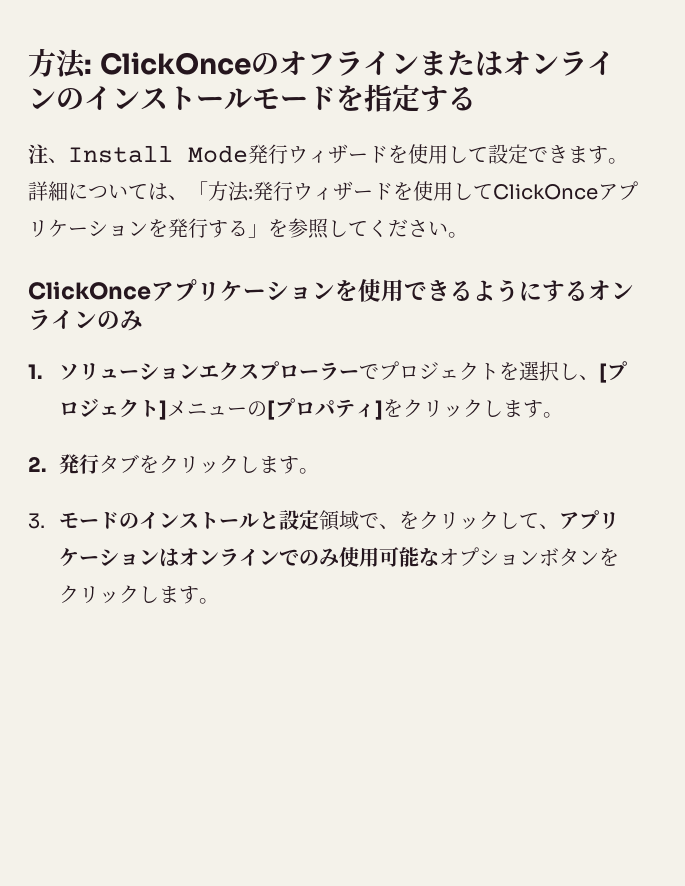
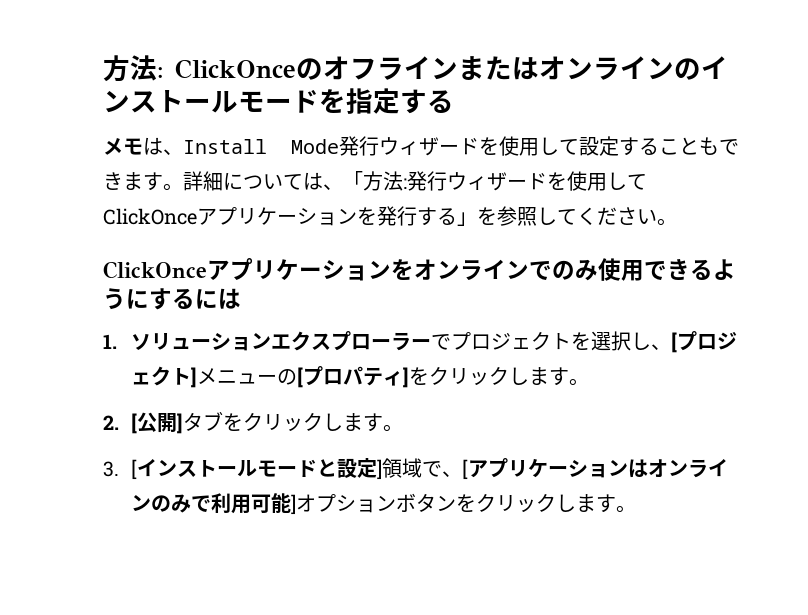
- 注、Install Mode発行ウィザードを使用して設定できます。
+ メモは、Install Mode発行ウィザードを使用して設定することもできます。
- ClickOnceアプリケーションを使用できるようにするオンラインのみ
+ ClickOnceアプリケーションをオンラインでのみ使用できるようにするには
- 2.発行タブをクリックします。
+ 2. [公開]タブをクリックします。
- 3.モードのインストールと設定領域で、をクリックして、アプリケーションはオンラインでのみ使用可能なオプションボタンをクリックします。
+ 3. [インストールモードと設定]領域で、[アプリケーションはオンラインのみで利用可能]オプションボタンをクリックします。

